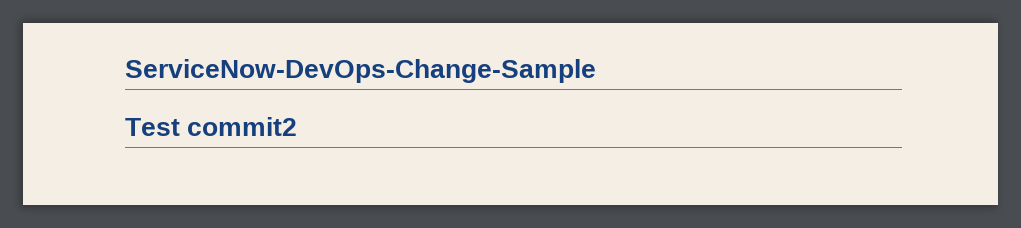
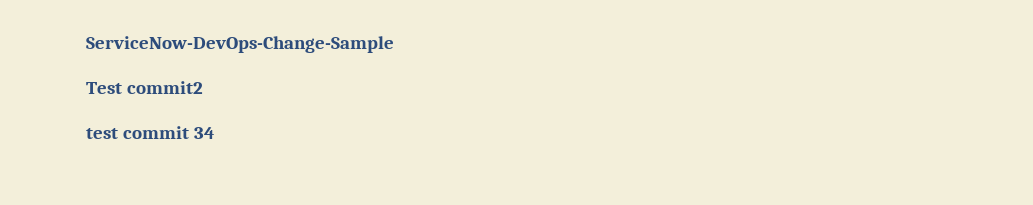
+ test commit 34

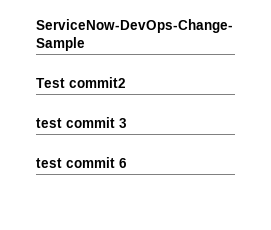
- test commit 34
+ test commit 3
+ test commit 6

